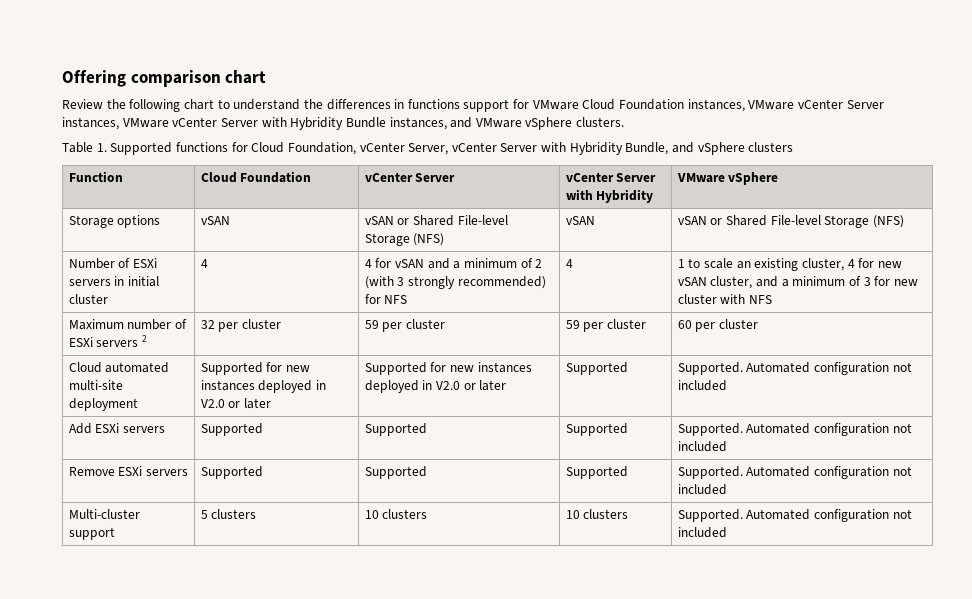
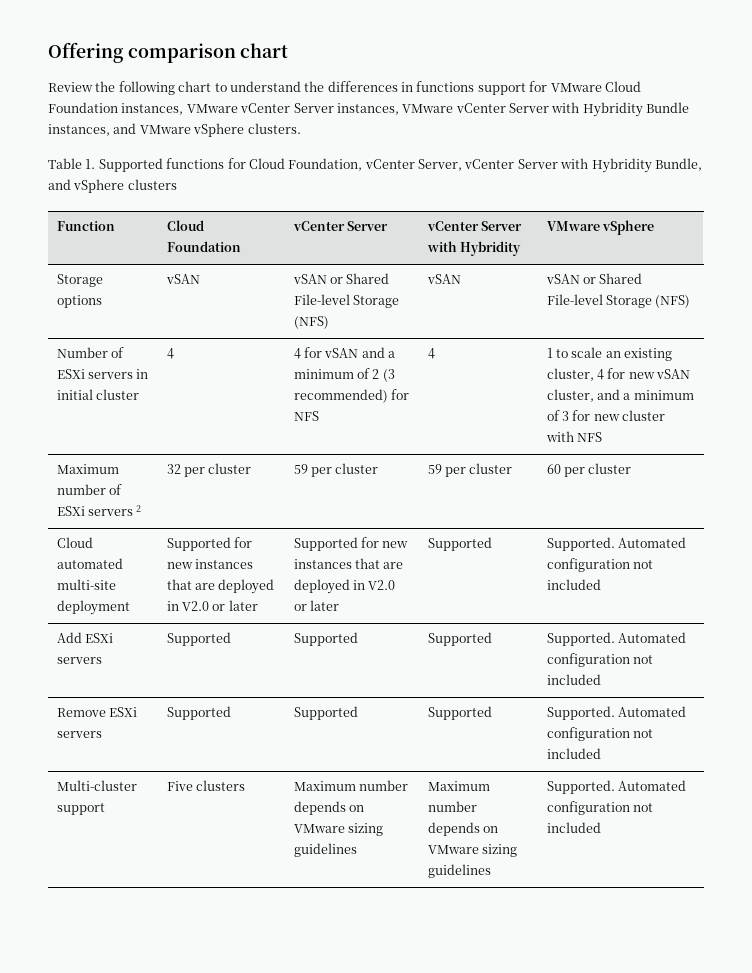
- 4 for vSAN and a minimum of 2 (with 3 strongly recommended) for NFS
+ 4 for vSAN and a minimum of 2 (3 recommended) for NFS
- Cloud automated multi-site deployment | Supported for new instances deployed in V2.0 or later | Supported for new instances deployed in V2.0 or later | Supported | Supported. Automated configuration not included
+ Cloud automated multi-site deployment | Supported for new instances that are deployed in V2.0 or later | Supported for new instances that are deployed in V2.0 or later | Supported | Supported. Automated configuration not included
- Multi-cluster support | 5 clusters | 10 clusters | 10 clusters | Supported. Automated configuration not included
+ Multi-cluster support | Five clusters | Maximum number depends on VMware sizing guidelines | Maximum number depends on VMware sizing guidelines | Supported. Automated configuration not included

